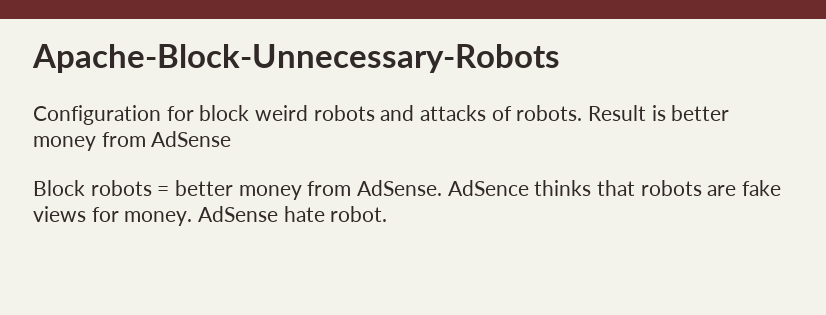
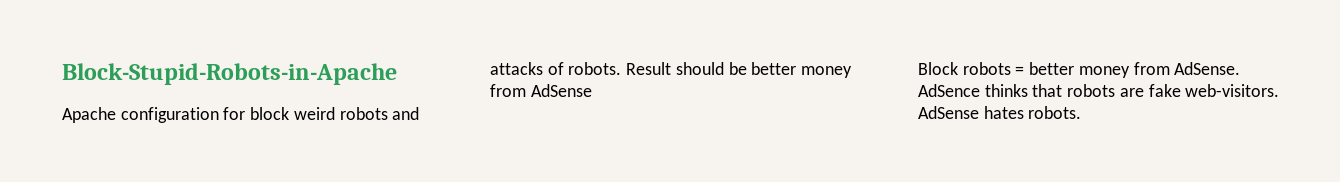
- Apache-Block-Unnecessary-Robots
- Configuration for block weird robots and attacks of robots.
+ Block-Stupid-Robots-in-Apache
+ Apache configuration for block weird robots and attacks of robots.
- Result is better money from AdSense
+ Result should be better money from AdSense
- AdSence thinks that robots are fake views for money. AdSense hate robot.
+ AdSence thinks that robots are fake web-visitors. AdSense hates robots.

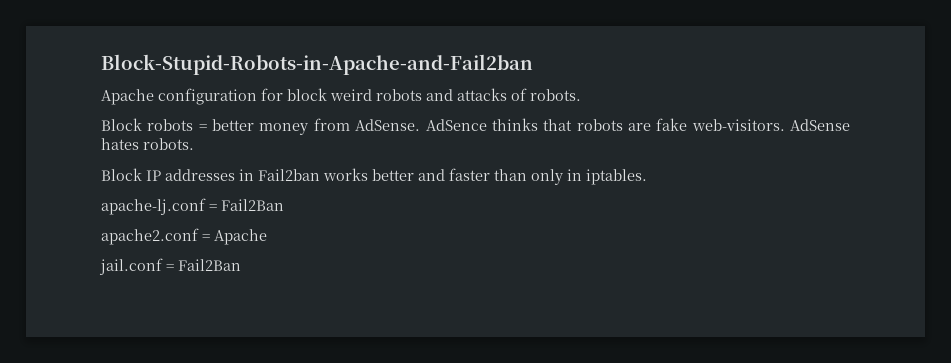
- Block-Stupid-Robots-in-Apache
+ Block-Stupid-Robots-in-Apache-and-Fail2ban
- Result should be better money from AdSense
+ Block IP addresses in Fail2ban works better and faster than only in iptables.
+ apache-lj.conf = Fail2Ban
+ apache2.conf = Apache
+ jail.conf = Fail2Ban

